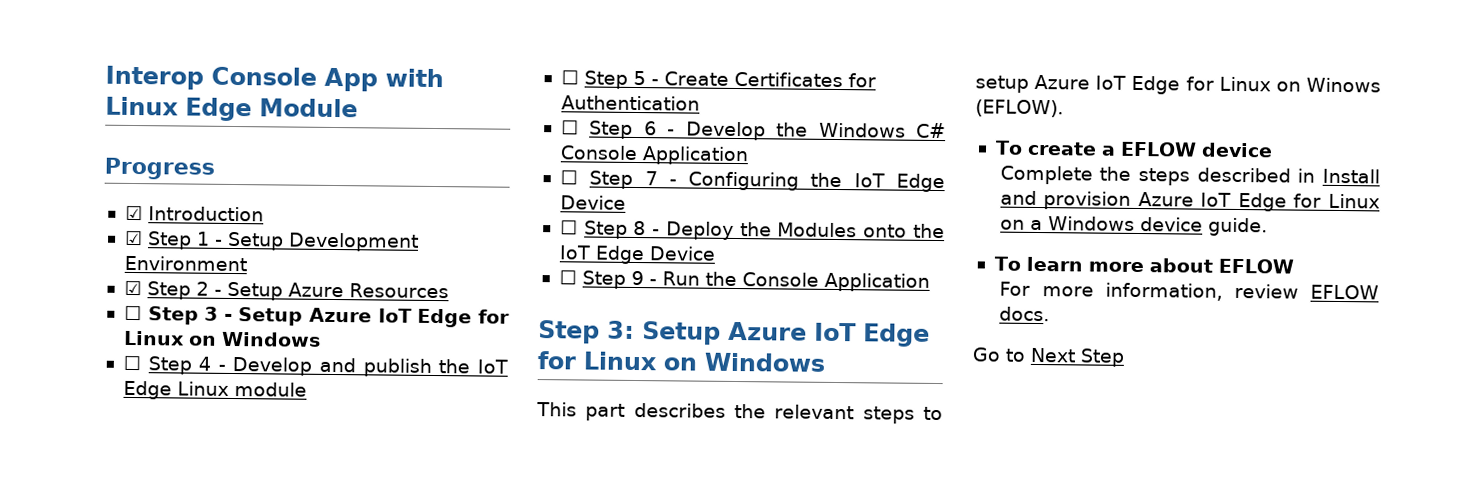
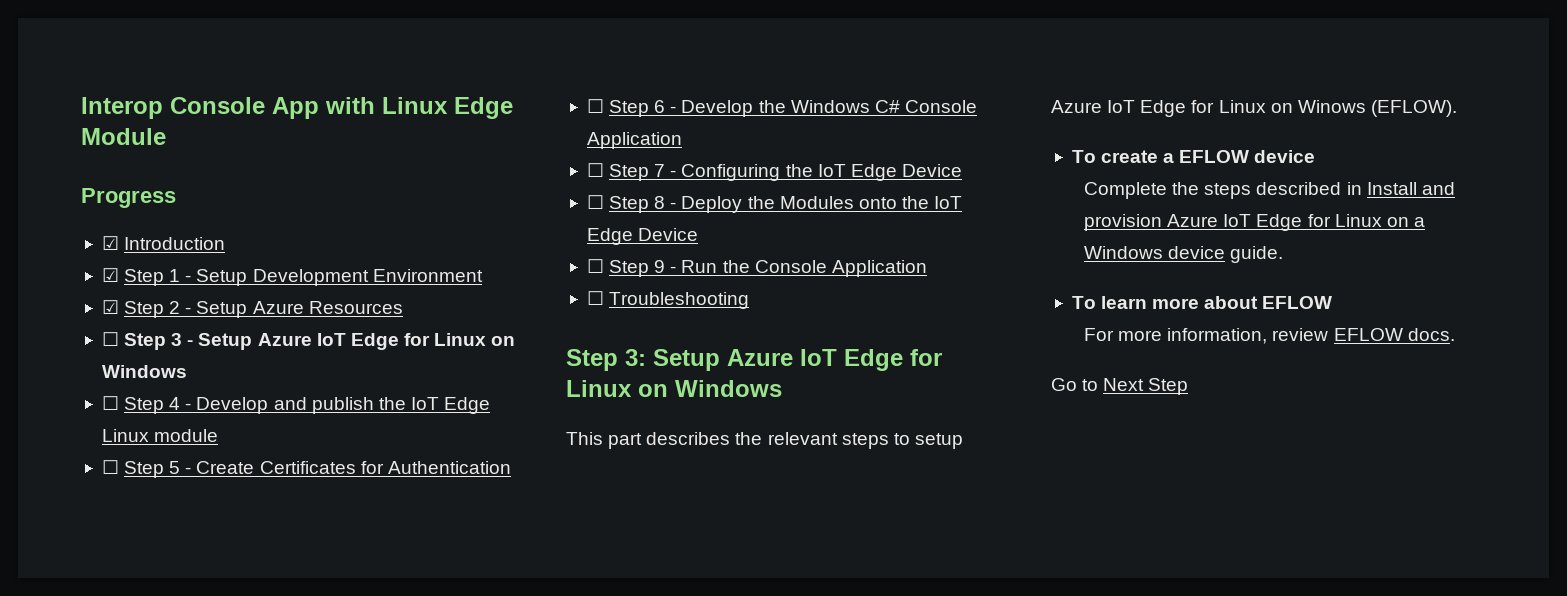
+ ☐ Troubleshooting

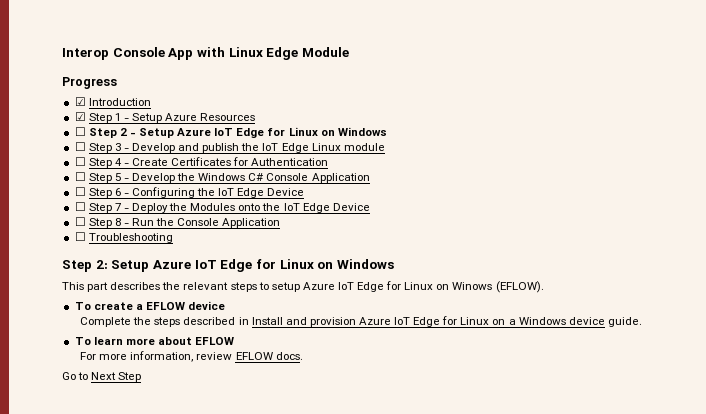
- ☑ Step 1 - Setup Development Environment
- ☑ Step 2 - Setup Azure Resources
+ ☑ Step 1 - Setup Azure Resources
- ☐ Step 3 - Setup Azure IoT Edge for Linux on Windows
+ ☐ Step 2 - Setup Azure IoT Edge for Linux on Windows
- ☐ Step 4 - Develop and publish the IoT Edge Linux module
+ ☐ Step 3 - Develop and publish the IoT Edge Linux module
- ☐ Step 5 - Create Certificates for Authentication
+ ☐ Step 4 - Create Certificates for Authentication
- ☐ Step 6 - Develop the Windows C# Console Application
+ ☐ Step 5 - Develop the Windows C# Console Application
- ☐ Step 7 - Configuring the IoT Edge Device
+ ☐ Step 6 - Configuring the IoT Edge Device
- ☐ Step 8 - Deploy the Modules onto the IoT Edge Device
+ ☐ Step 7 - Deploy the Modules onto the IoT Edge Device
- ☐ Step 9 - Run the Console Application
+ ☐ Step 8 - Run the Console Application
- Step 3: Setup Azure IoT Edge for Linux on Windows
+ Step 2: Setup Azure IoT Edge for Linux on Windows

